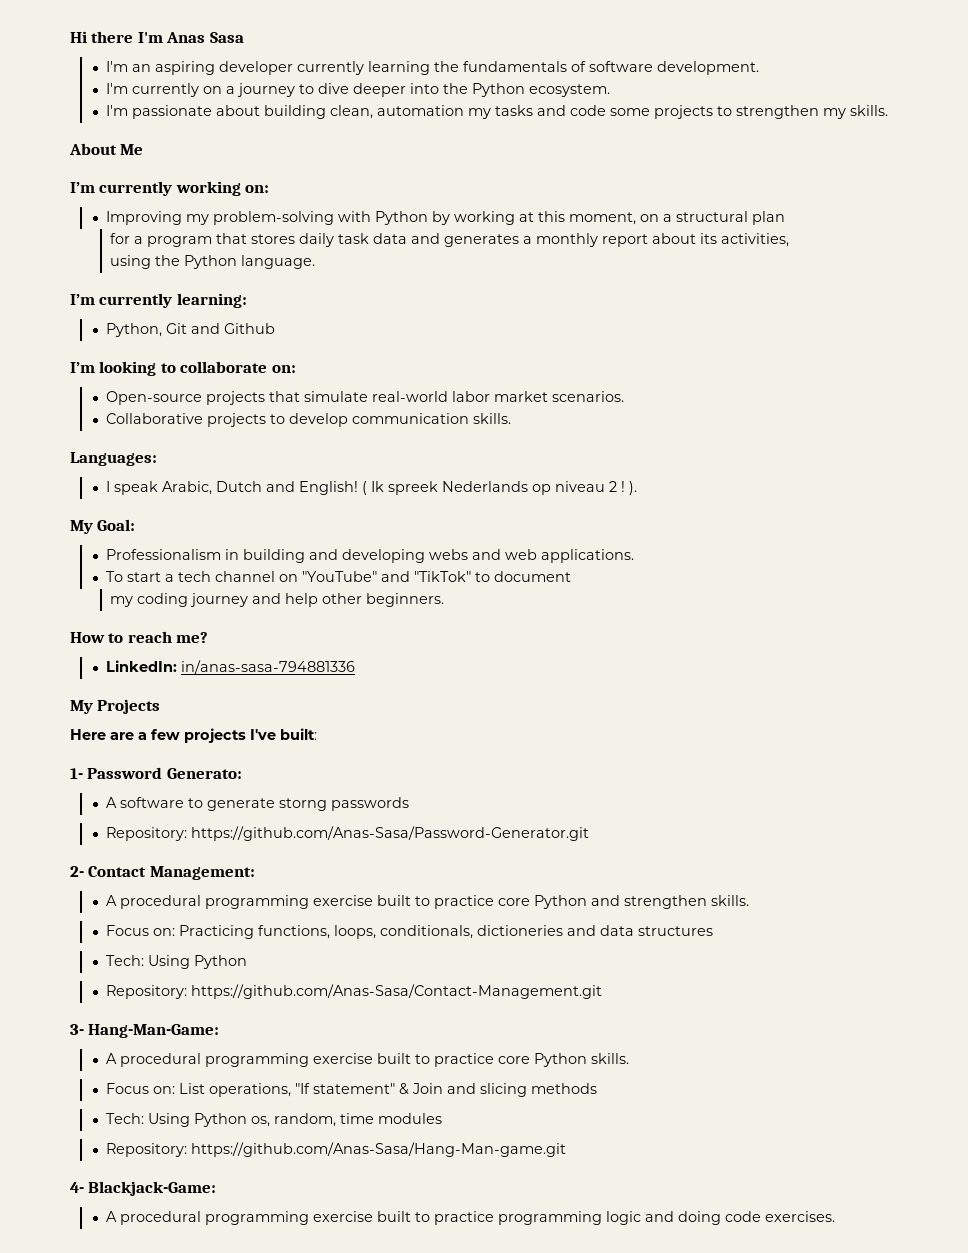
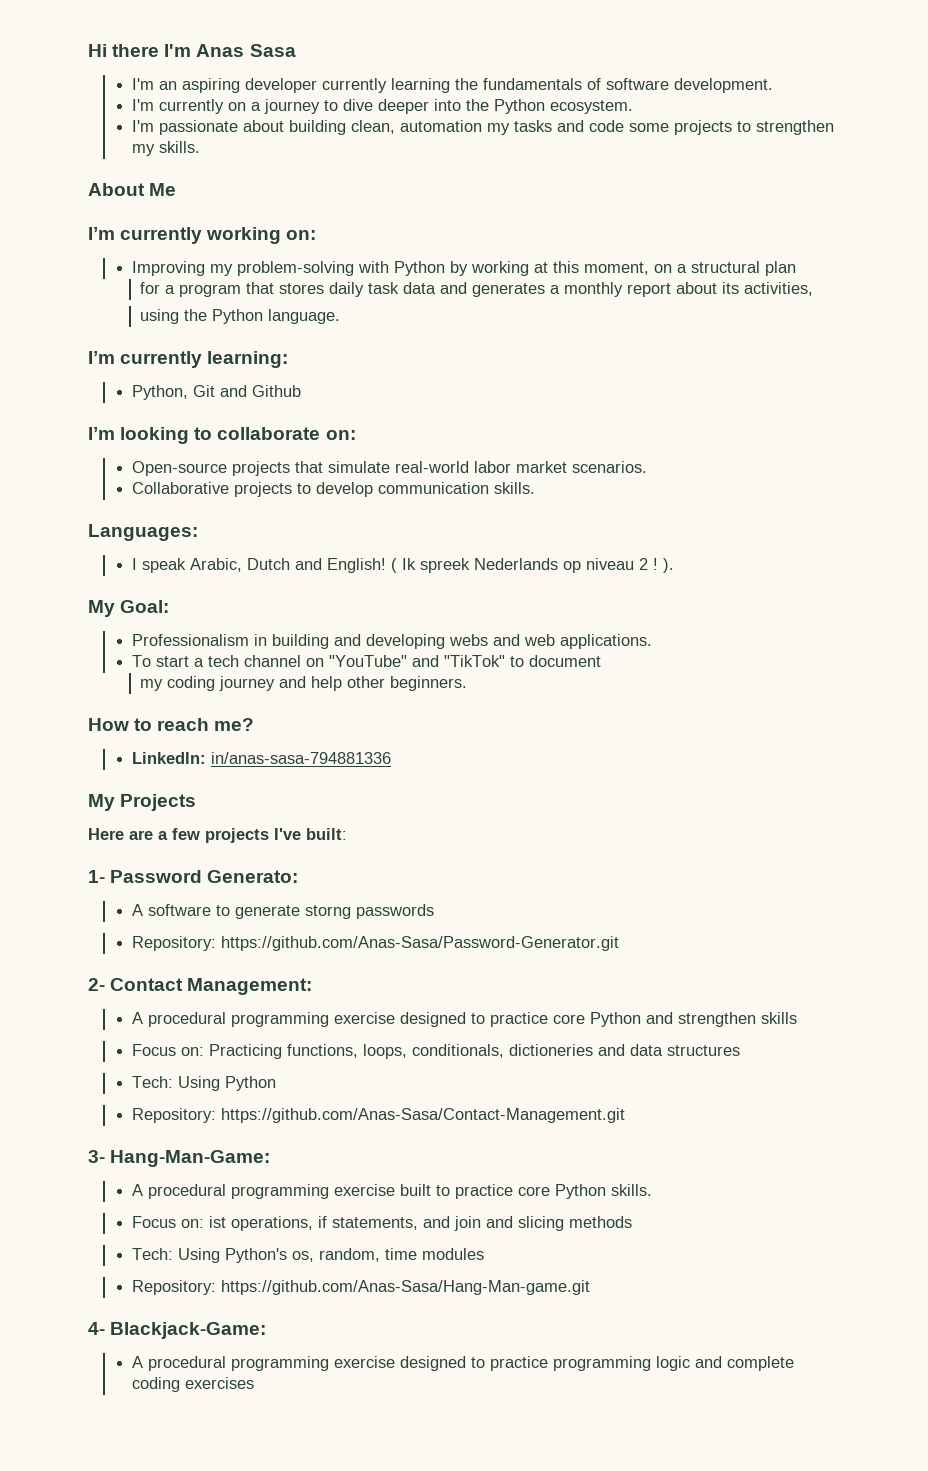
- A procedural programming exercise built to practice core Python and strengthen skills.
+ A procedural programming exercise designed to practice core Python and strengthen skills
- Focus on: List operations, "If statement" & Join and slicing methods
+ Focus on: ist operations, if statements, and join and slicing methods
- Tech: Using Python os, random, time modules
+ Tech: Using Python's os, random, time modules
- A procedural programming exercise built to practice programming logic and doing code exercises.
+ A procedural programming exercise designed to practice programming logic and complete coding exercises

